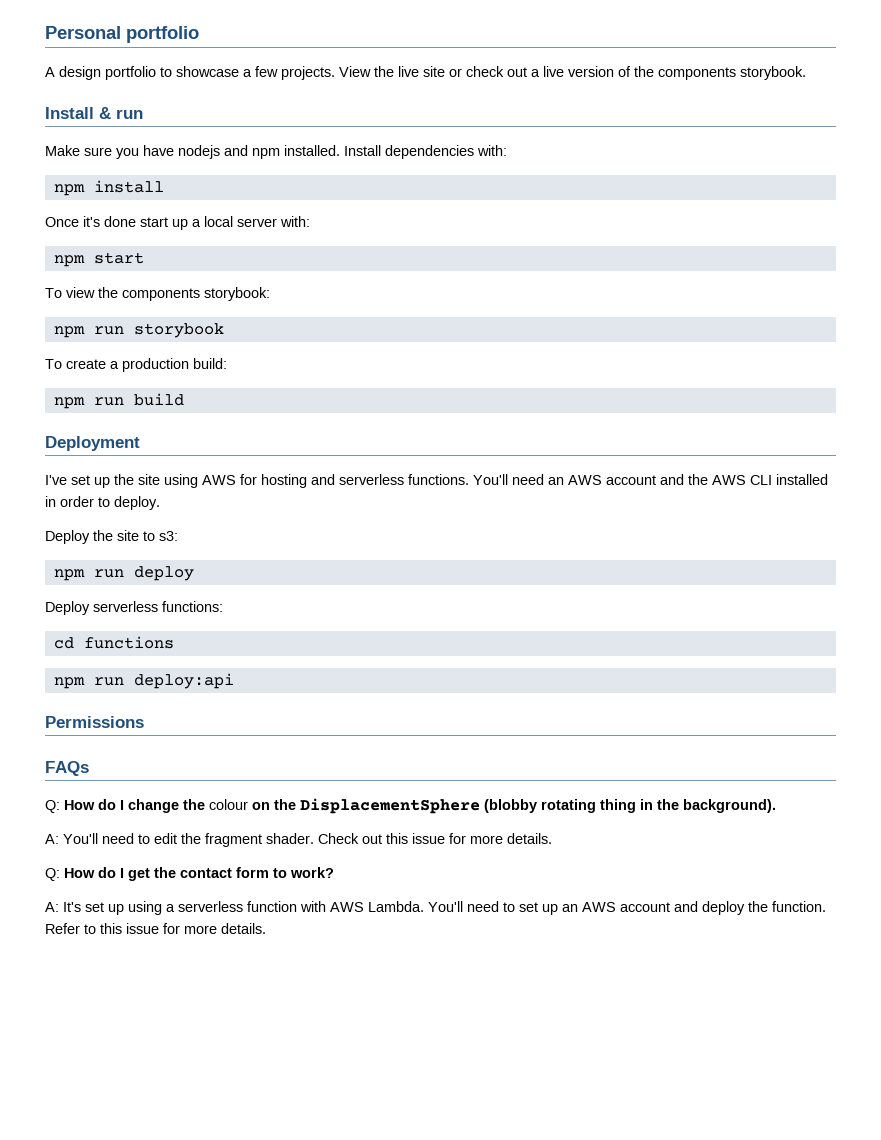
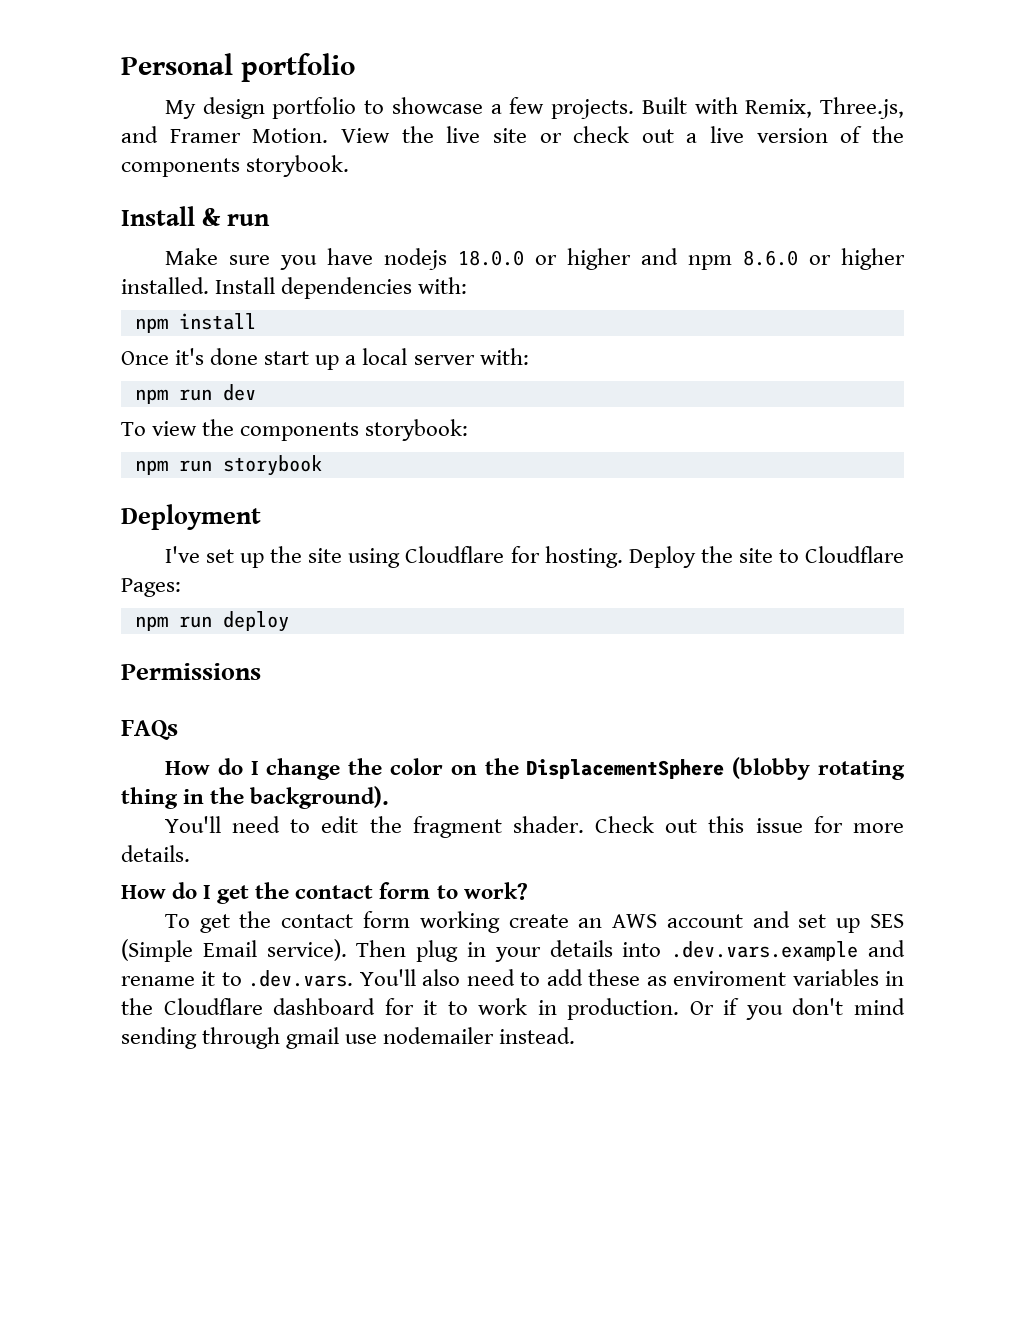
- A design portfolio to showcase a few projects.
+ My design portfolio to showcase a few projects.
+ Built with Remix, Three.js, and Framer Motion.
- Make sure you have nodejs and npm installed.
+ Make sure you have nodejs 18.0.0 or higher and npm 8.6.0 or higher installed.
- npm start
+ npm run dev
- To create a production build:
- npm run build
- I've set up the site using AWS for hosting and serverless functions. You'll need an AWS account and the AWS CLI installed in order to deploy.
- Deploy the site to s3:
+ I've set up the site using Cloudflare for hosting. Deploy the site to Cloudflare Pages:
- Deploy serverless functions:
- cd functions
- npm run deploy:api
- Q: How do I change the colour on the DisplacementSphere (blobby rotating thing in the background).
+ How do I change the color on the DisplacementSphere (blobby rotating thing in the background).
- A: You'll need to edit the fragment shader.
+ You'll need to edit the fragment shader.
- Q: How do I get the contact form to work?
+ How do I get the contact form to work?
- A: It's set up using a serverless function with AWS Lambda. You'll need to set up an AWS account and deploy the function. Refer to this issue for more details.
+ To get the contact form working create an AWS account and set up SES (Simple Email service). Then plug in your details into .dev.vars.example and rename it to .dev.vars. You'll also need to add these as enviroment variables in the Cloudflare dashboard for it to work in production. Or if you don't mind sending through gmail use nodemailer instead.

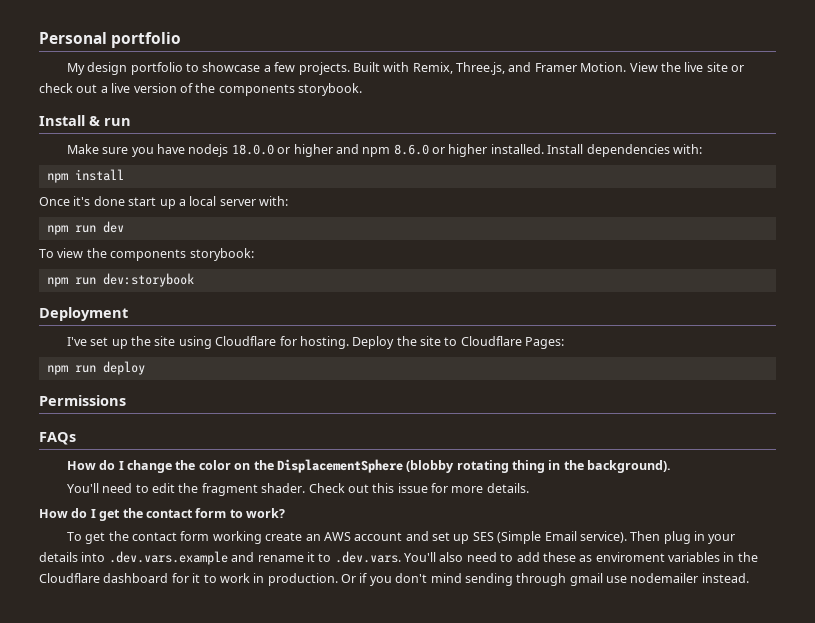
- npm run storybook
+ npm run dev:storybook

